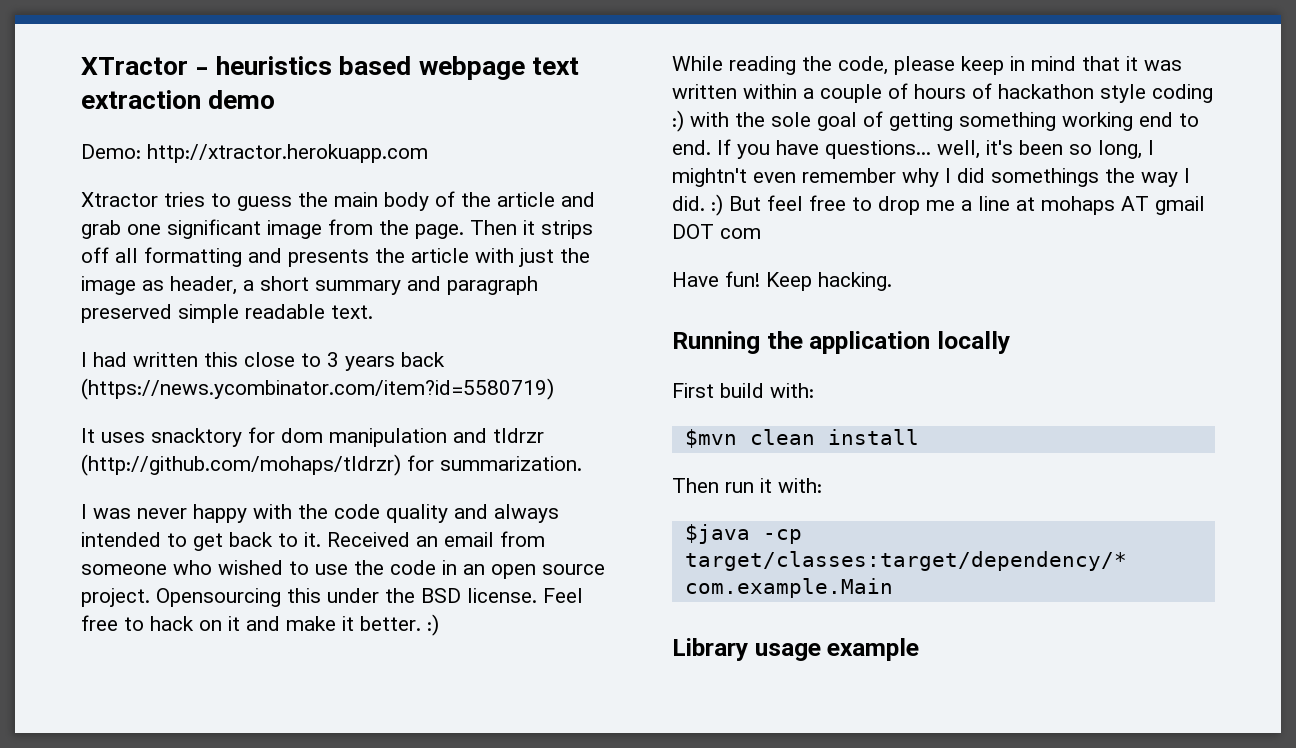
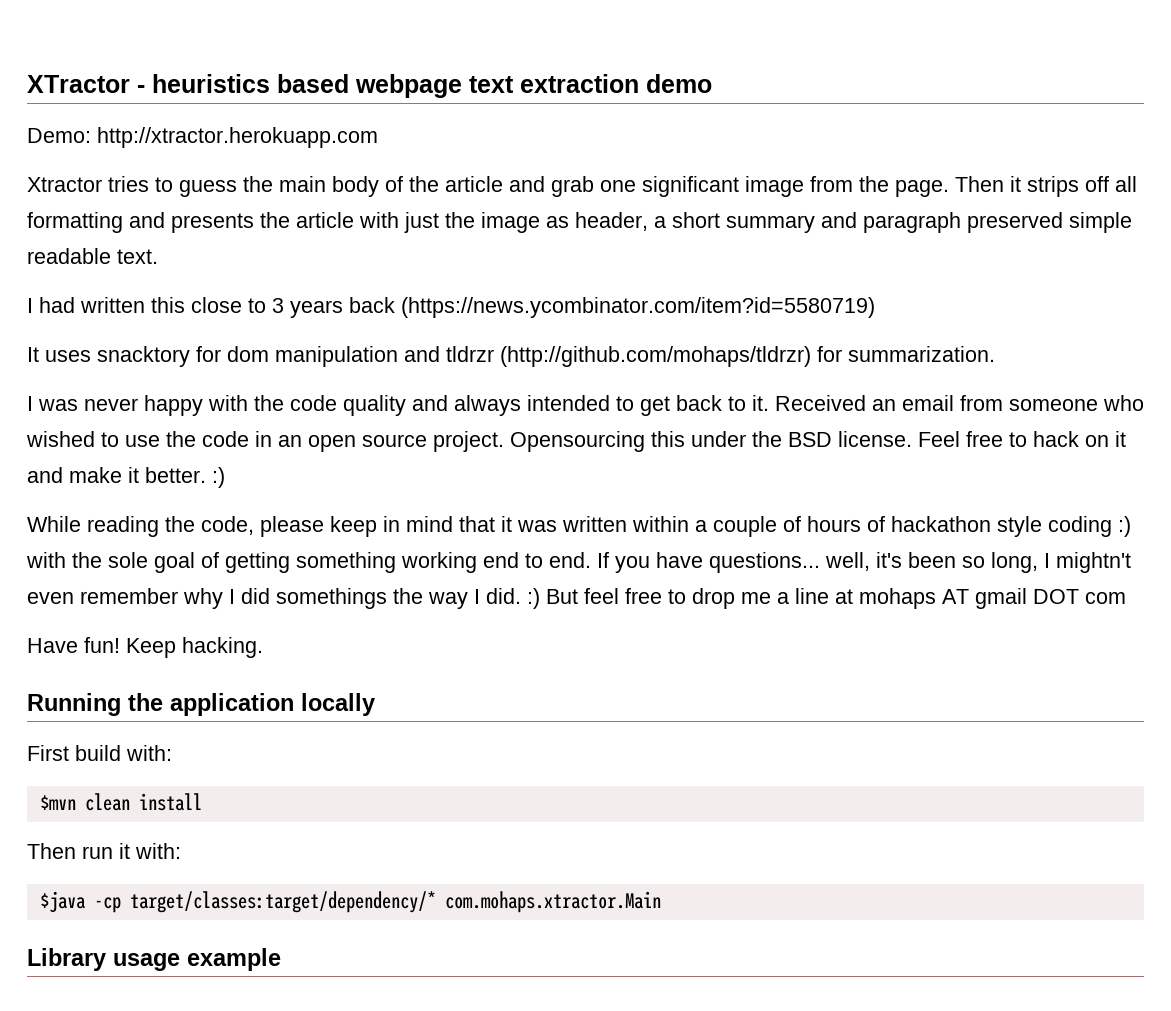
- $java -cp target/classes:target/dependency/* com.example.Main
+ $java -cp target/classes:target/dependency/* com.mohaps.xtractor.Main

